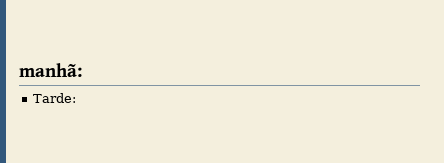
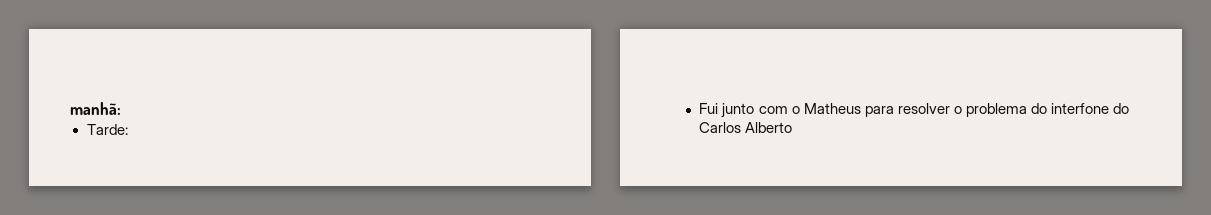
+ Fui junto com o Matheus para resolver o problema do interfone do Carlos Alberto

